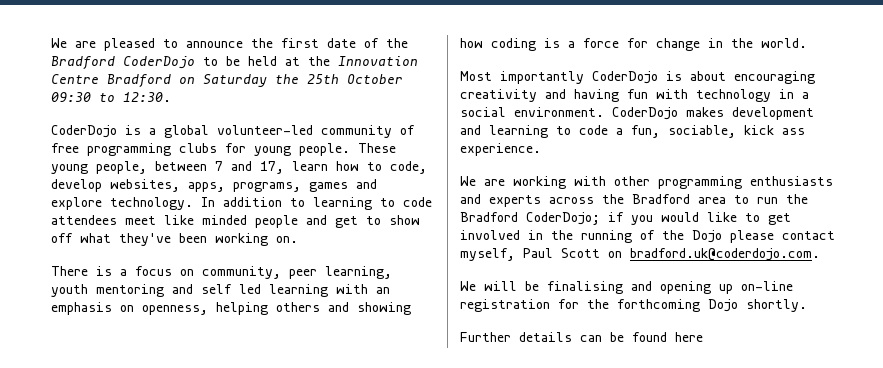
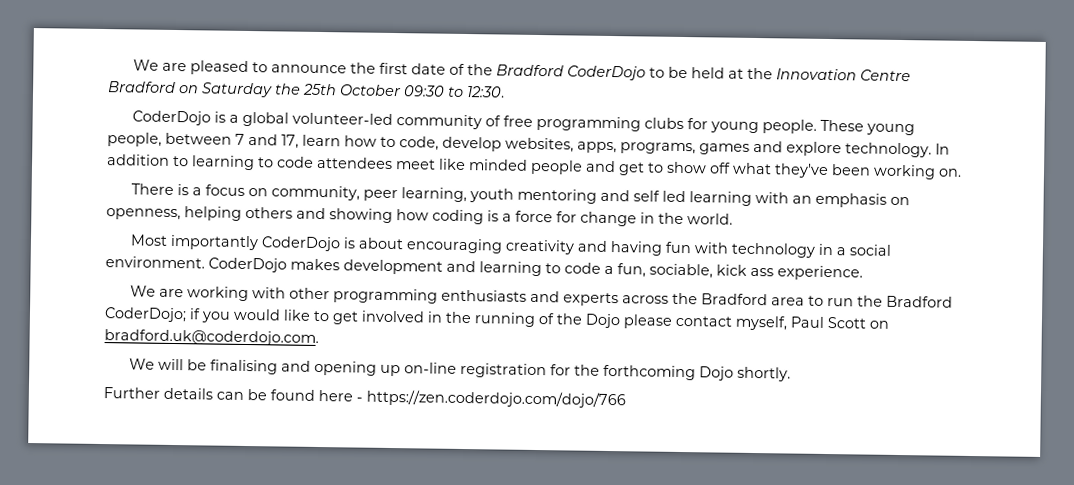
- Further details can be found here
+ Further details can be found here - https://zen.coderdojo.com/dojo/766

